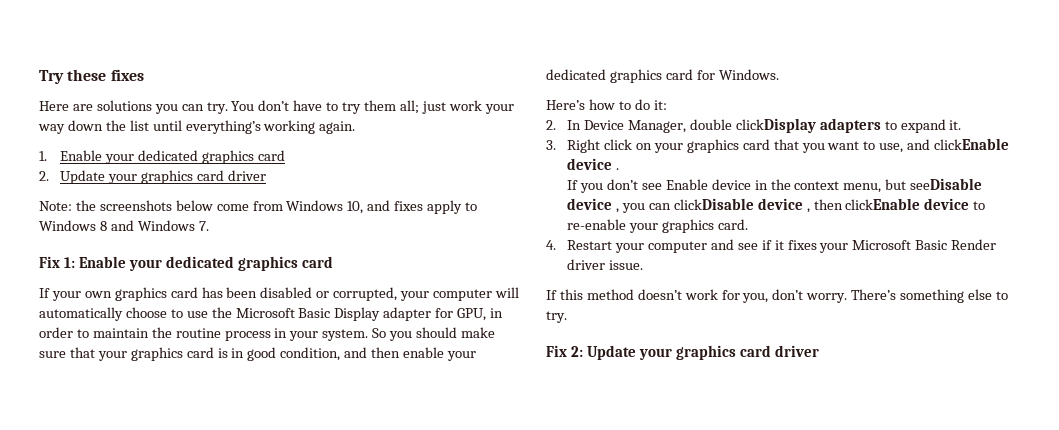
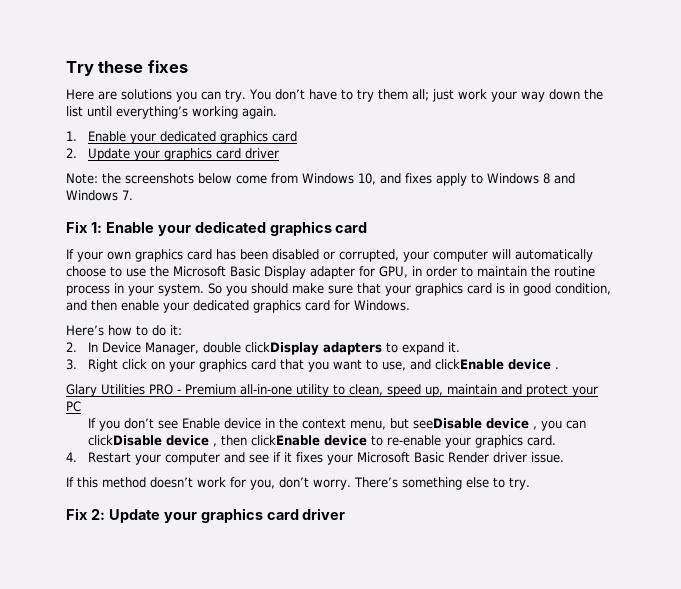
+ Glary Utilities PRO - Premium all-in-one utility to clean, speed up, maintain and protect your PC

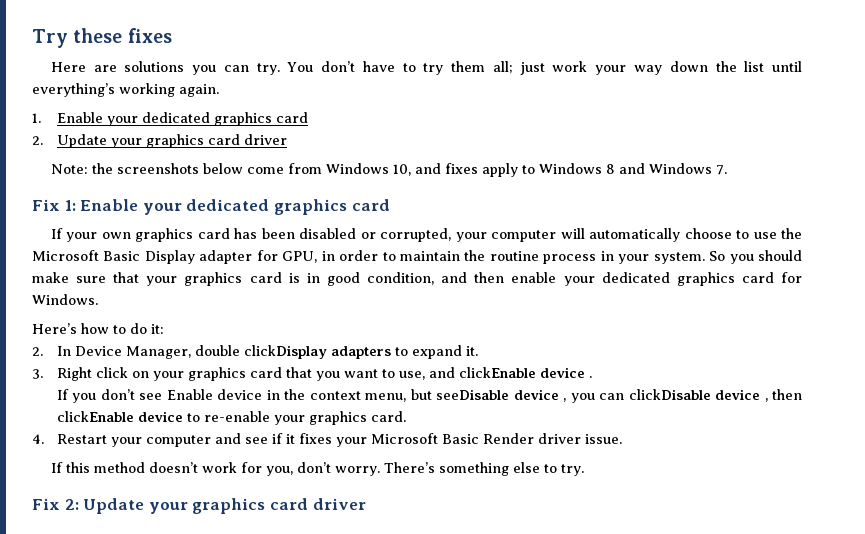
- Glary Utilities PRO - Premium all-in-one utility to clean, speed up, maintain and protect your PC

